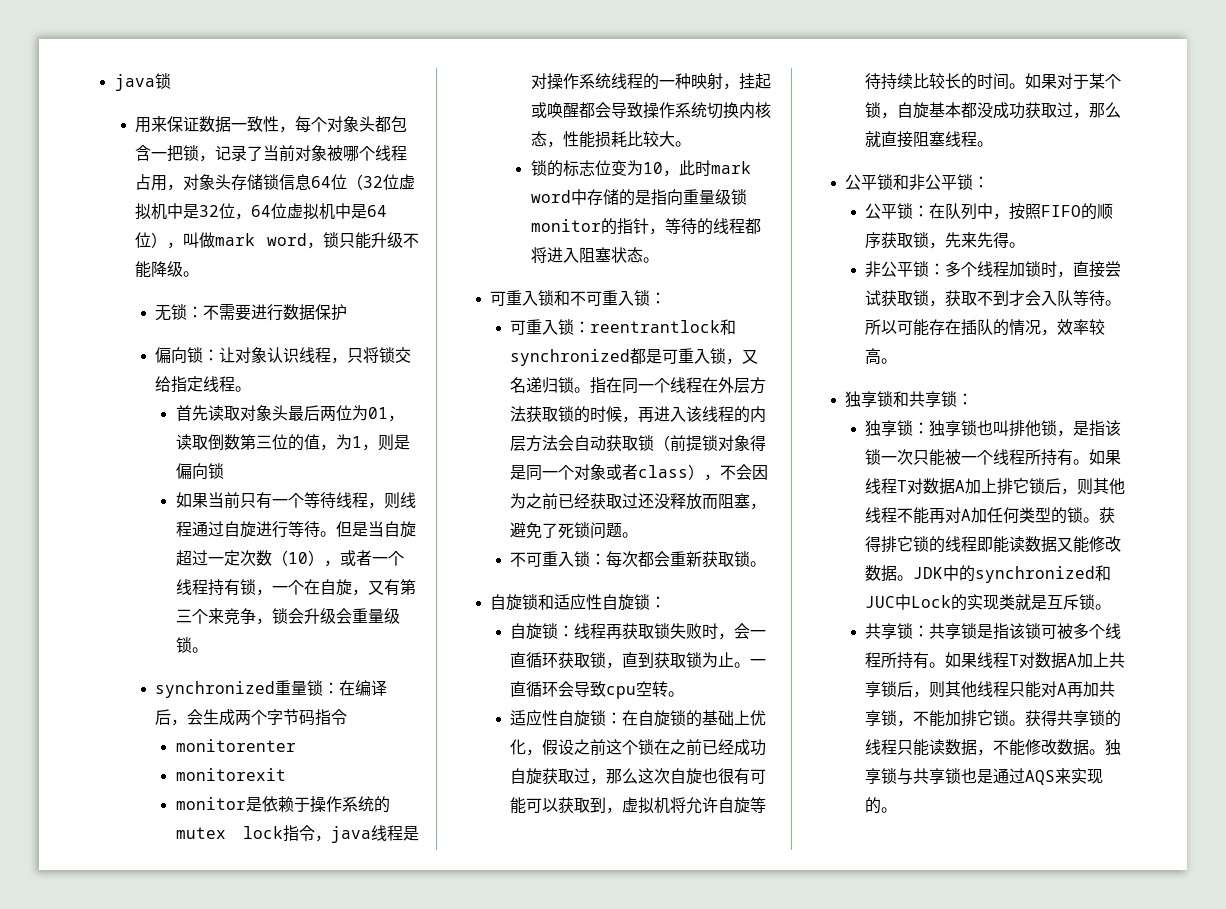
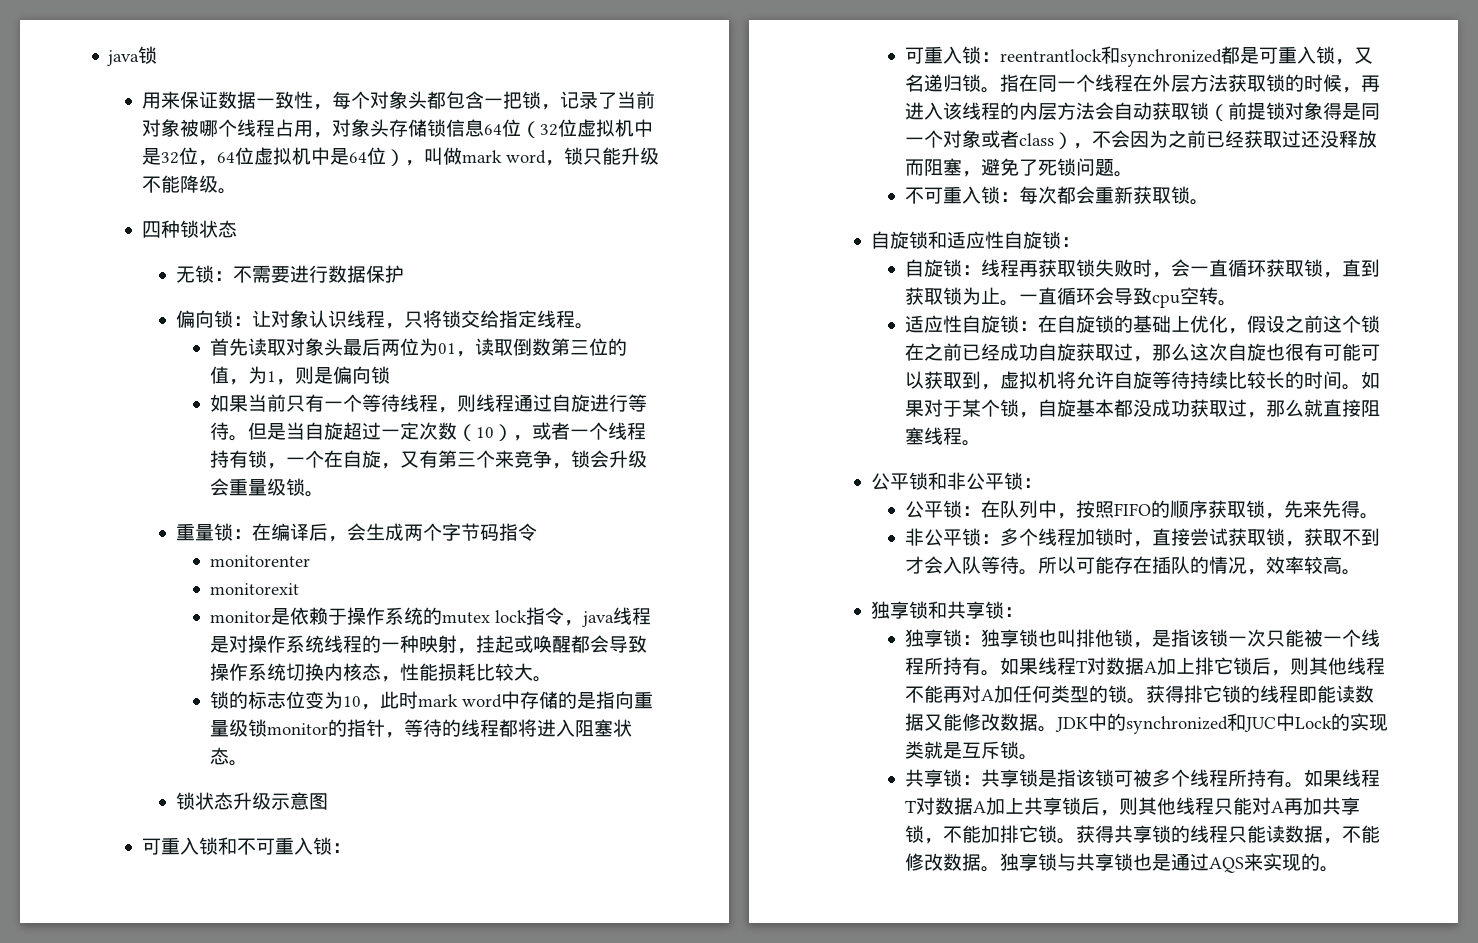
+ 四种锁状态
- synchronized重量锁：在编译后，会生成两个字节码指令
+ 重量锁：在编译后，会生成两个字节码指令
+ 锁状态升级示意图

